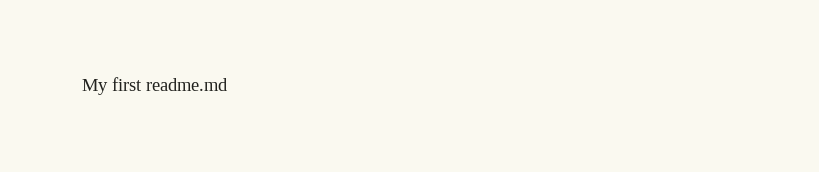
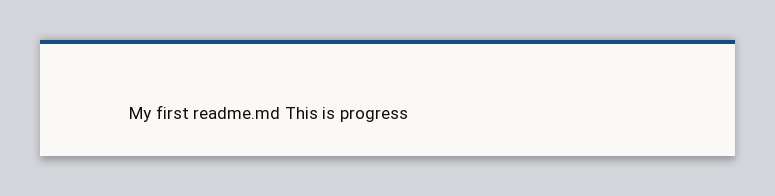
- My first readme.md
+ My first readme.md This is progress

